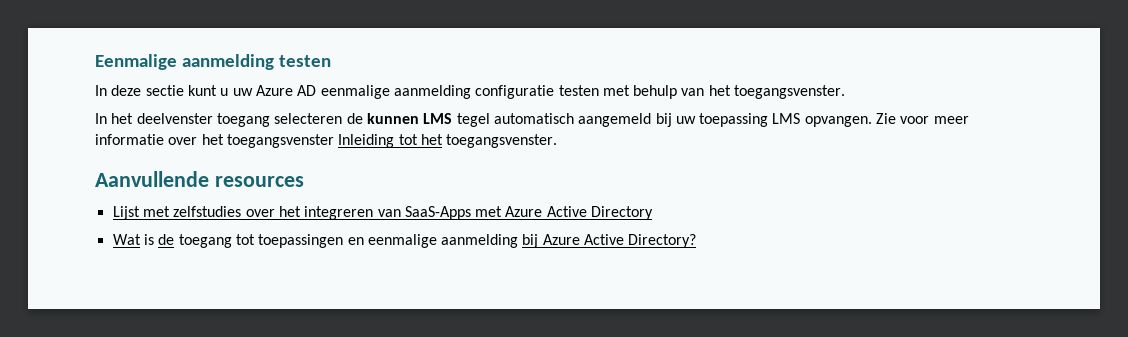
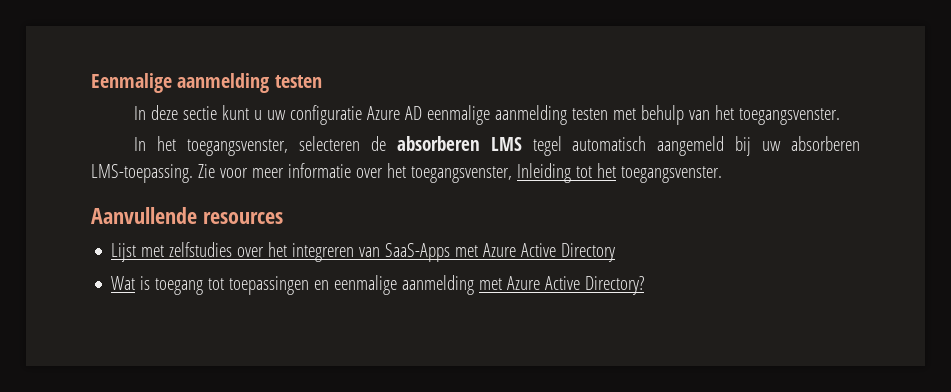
- In deze sectie kunt u uw Azure AD eenmalige aanmelding configuratie testen met behulp van het toegangsvenster.
+ In deze sectie kunt u uw configuratie Azure AD eenmalige aanmelding testen met behulp van het toegangsvenster.
- In het deelvenster toegang selecteren de kunnen LMS tegel automatisch aangemeld bij uw toepassing LMS opvangen.
+ In het toegangsvenster, selecteren de absorberen LMS tegel automatisch aangemeld bij uw absorberen LMS-toepassing.
- Zie voor meer informatie over het toegangsvenster Inleiding tot het toegangsvenster.
+ Zie voor meer informatie over het toegangsvenster, Inleiding tot het toegangsvenster.
- Wat is de toegang tot toepassingen en eenmalige aanmelding bij Azure Active Directory?
+ Wat is toegang tot toepassingen en eenmalige aanmelding met Azure Active Directory?

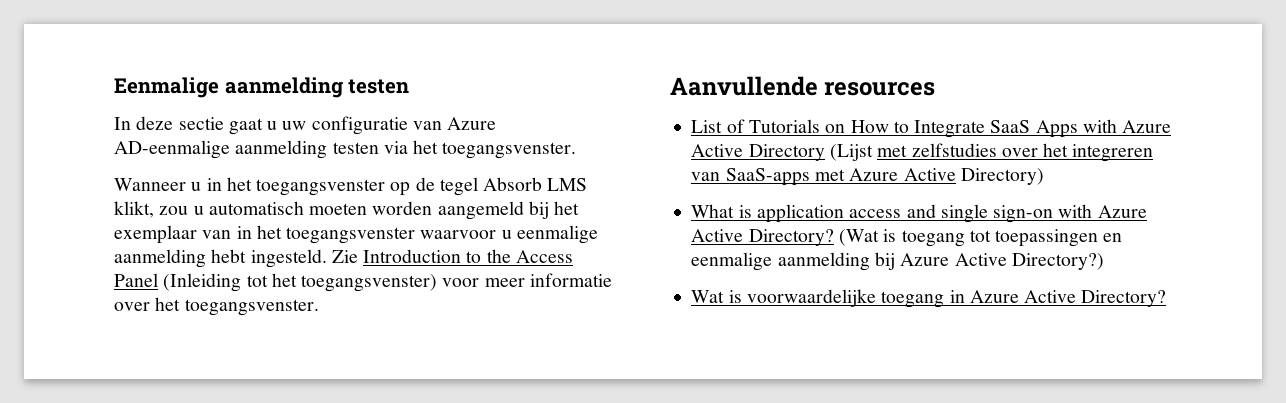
- In deze sectie kunt u uw configuratie Azure AD eenmalige aanmelding testen met behulp van het toegangsvenster.
- In het toegangsvenster, selecteren de absorberen LMS tegel automatisch aangemeld bij uw absorberen LMS-toepassing. Zie voor meer informatie over het toegangsvenster, Inleiding tot het toegangsvenster.
+ In deze sectie gaat u uw configuratie van Azure AD-eenmalige aanmelding testen via het toegangsvenster.
+ Wanneer u in het toegangsvenster op de tegel Absorb LMS klikt, zou u automatisch moeten worden aangemeld bij het exemplaar van in het toegangsvenster waarvoor u eenmalige aanmelding hebt ingesteld. Zie Introduction to the Access Panel (Inleiding tot het toegangsvenster) voor meer informatie over het toegangsvenster.
- Lijst met zelfstudies over het integreren van SaaS-Apps met Azure Active Directory
- Wat is toegang tot toepassingen en eenmalige aanmelding met Azure Active Directory?
+ List of Tutorials on How to Integrate SaaS Apps with Azure Active Directory (Lijst met zelfstudies over het integreren van SaaS-apps met Azure Active Directory)
+ What is application access and single sign-on with Azure Active Directory? (Wat is toegang tot toepassingen en eenmalige aanmelding bij Azure Active Directory?)
+ Wat is voorwaardelijke toegang in Azure Active Directory?

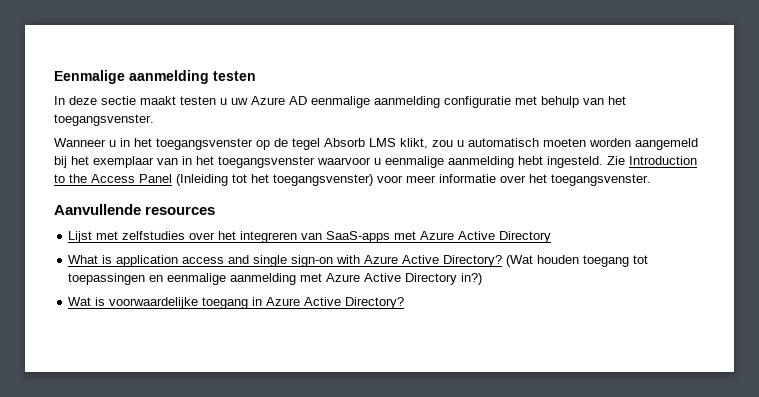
- In deze sectie gaat u uw configuratie van Azure AD-eenmalige aanmelding testen via het toegangsvenster.
+ In deze sectie maakt testen u uw Azure AD eenmalige aanmelding configuratie met behulp van het toegangsvenster.
- List of Tutorials on How to Integrate SaaS Apps with Azure Active Directory (Lijst met zelfstudies over het integreren van SaaS-apps met Azure Active Directory)
+ Lijst met zelfstudies over het integreren van SaaS-apps met Azure Active Directory
- (Wat is toegang tot toepassingen en eenmalige aanmelding bij Azure Active Directory?)
+ (Wat houden toegang tot toepassingen en eenmalige aanmelding met Azure Active Directory in?)

